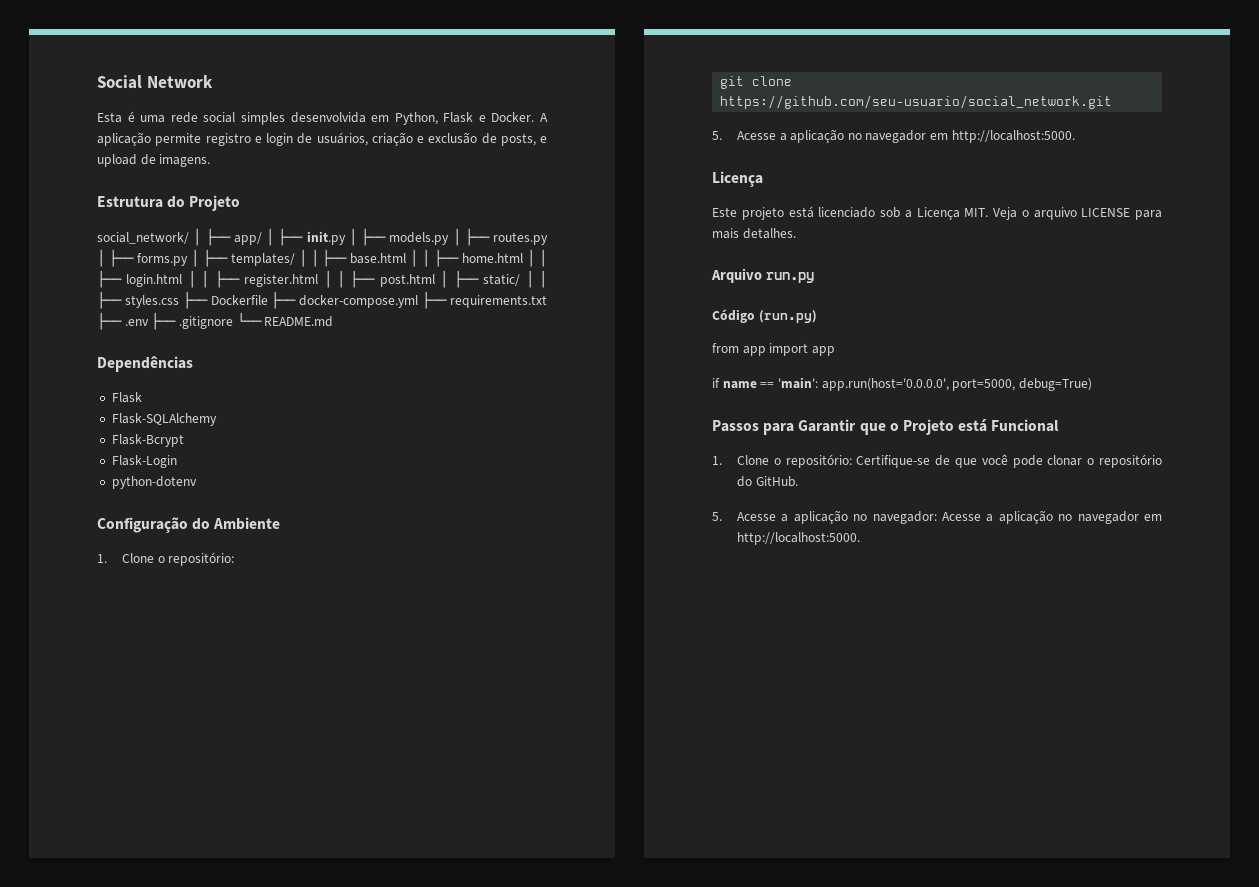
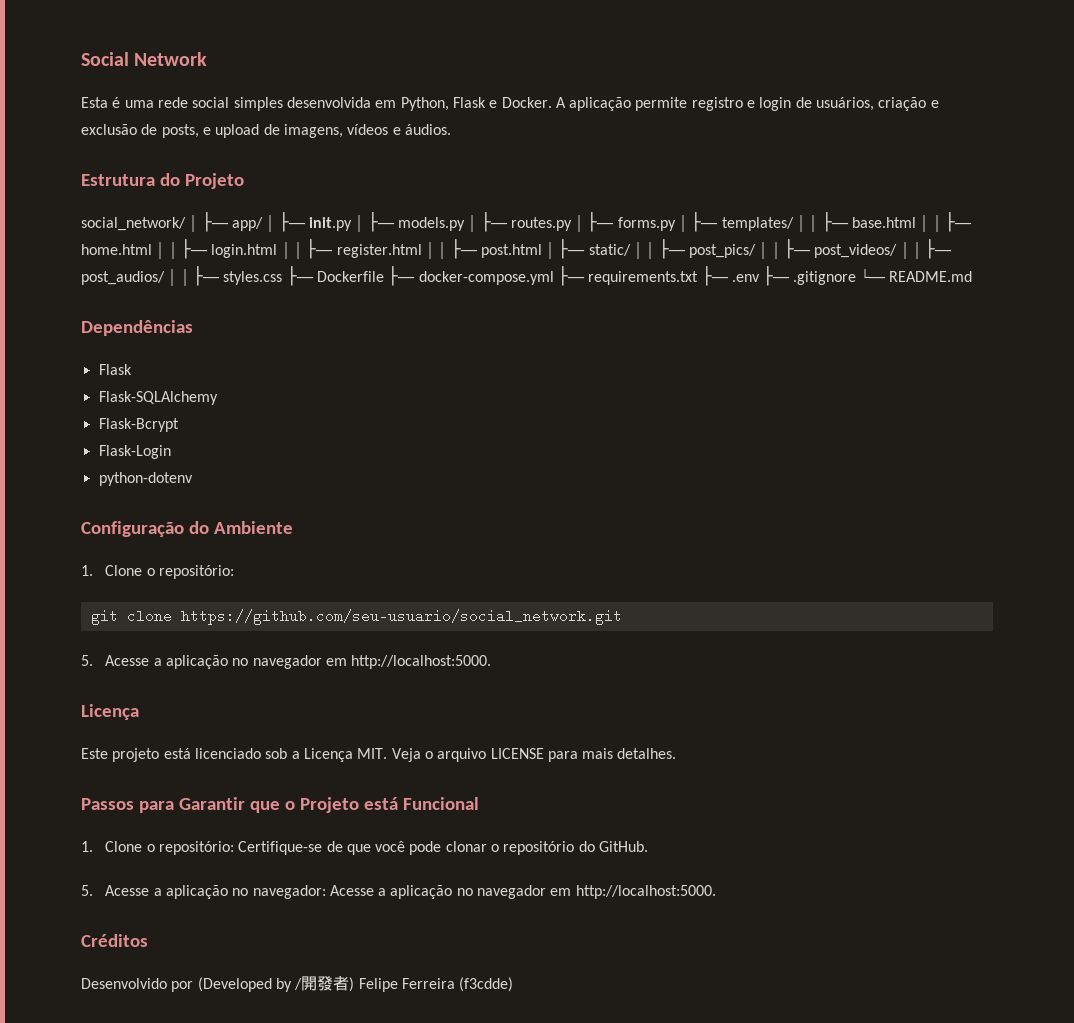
- A aplicação permite registro e login de usuários, criação e exclusão de posts, e upload de imagens.
+ A aplicação permite registro e login de usuários, criação e exclusão de posts, e upload de imagens, vídeos e áudios.
- social_network/ │ ├── app/ │ ├── init.py │ ├── models.py │ ├── routes.py │ ├── forms.py │ ├── templates/ │ │ ├── base.html │ │ ├── home.html │ │ ├── login.html │ │ ├── register.html │ │ ├── post.html │ ├── static/ │ │ ├── styles.css ├── Dockerfile ├── docker-compose.yml ├── requirements.txt ├── .env ├── .gitignore └── README.md
+ social_network/ │ ├── app/ │ ├── init.py │ ├── models.py │ ├── routes.py │ ├── forms.py │ ├── templates/ │ │ ├── base.html │ │ ├── home.html │ │ ├── login.html │ │ ├── register.html │ │ ├── post.html │ ├── static/ │ │ ├── post_pics/ │ │ ├── post_videos/ │ │ ├── post_audios/ │ │ ├── styles.css ├── Dockerfile ├── docker-compose.yml ├── requirements.txt ├── .env ├── .gitignore └── README.md
- Arquivo run.py
- Código (run.py)
- from app import app
- if name == 'main': app.run(host='0.0.0.0', port=5000, debug=True)
+ Créditos
+ Desenvolvido por (Developed by /開發者) Felipe Ferreira (f3cdde)

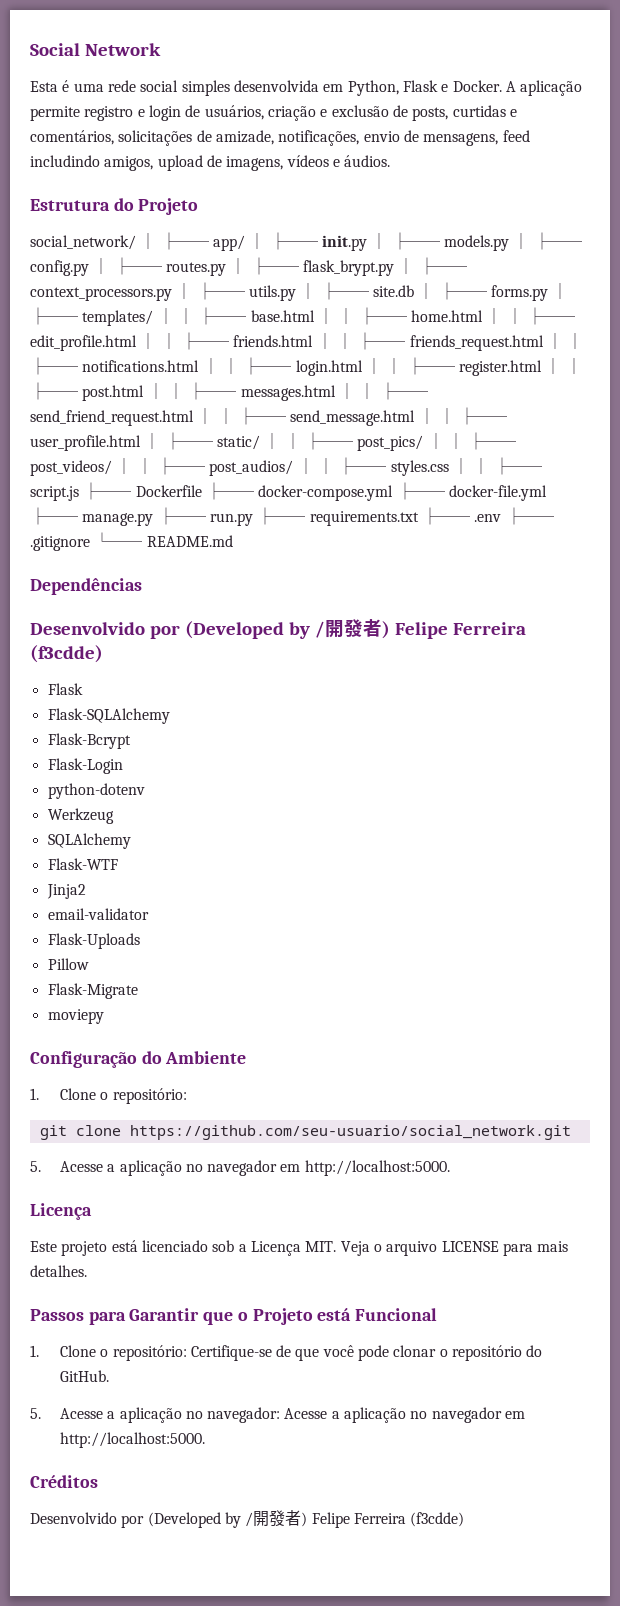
- A aplicação permite registro e login de usuários, criação e exclusão de posts, e upload de imagens, vídeos e áudios.
+ A aplicação permite registro e login de usuários, criação e exclusão de posts, curtidas e comentários, solicitações de amizade, notificações, envio de mensagens, feed includindo amigos, upload de imagens, vídeos e áudios.
- social_network/ │ ├── app/ │ ├── init.py │ ├── models.py │ ├── routes.py │ ├── forms.py │ ├── templates/ │ │ ├── base.html │ │ ├── home.html │ │ ├── login.html │ │ ├── register.html │ │ ├── post.html │ ├── static/ │ │ ├── post_pics/ │ │ ├── post_videos/ │ │ ├── post_audios/ │ │ ├── styles.css ├── Dockerfile ├── docker-compose.yml ├── requirements.txt ├── .env ├── .gitignore └── README.md
+ social_network/ │ ├── app/ │ ├── init.py │ ├── models.py │ ├── config.py │ ├── routes.py │ ├── flask_brypt.py │ ├── context_processors.py │ ├── utils.py │ ├── site.db │ ├── forms.py │ ├── templates/ │ │ ├── base.html │ │ ├── home.html │ │ ├── edit_profile.html │ │ ├── friends.html │ │ ├── friends_request.html │ │ ├── notifications.html │ │ ├── login.html │ │ ├── register.html │ │ ├── post.html │ │ ├── messages.html │ │ ├── send_friend_request.html │ │ ├── send_message.html │ │ ├── user_profile.html │ ├── static/ │ │ ├── post_pics/ │ │ ├── post_videos/ │ │ ├── post_audios/ │ │ ├── styles.css │ │ ├── script.js ├── Dockerfile ├── docker-compose.yml ├── docker-file.yml ├── manage.py ├── run.py ├── requirements.txt ├── .env ├── .gitignore └── README.md
  Dependências
+ Desenvolvido por (Developed by /開發者) Felipe Ferreira (f3cdde)
+ Werkzeug
+ SQLAlchemy
+ Flask-WTF
+ Jinja2
+ email-validator
+ Flask-Uploads
+ Pillow
+ Flask-Migrate
+ moviepy

